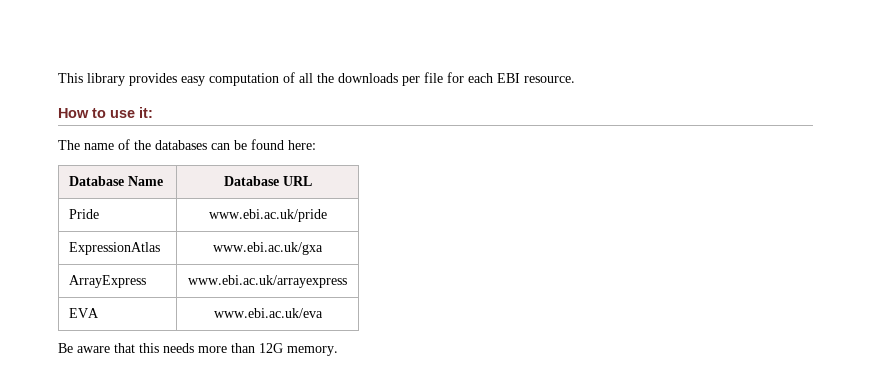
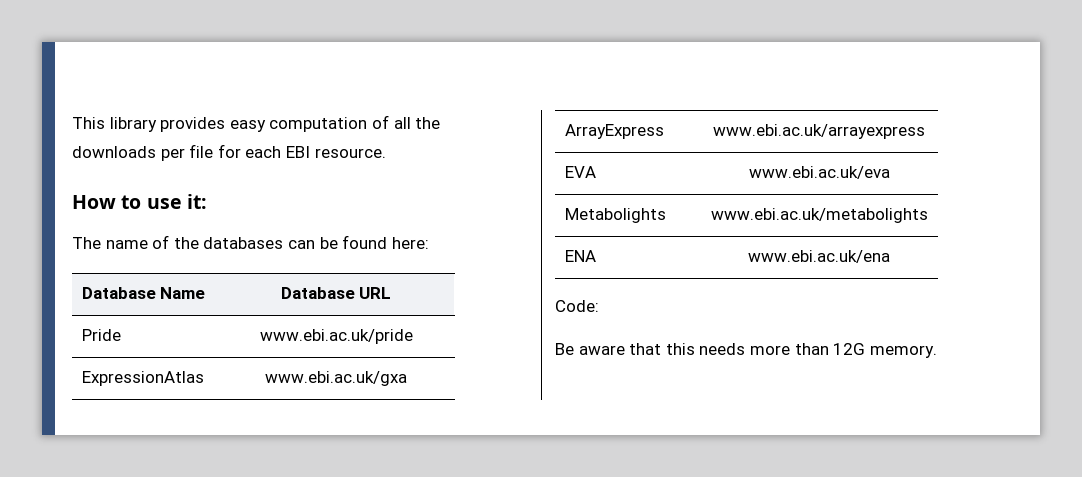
+ Metabolights | www.ebi.ac.uk/metabolights
+ ENA | www.ebi.ac.uk/ena
+ Code:

